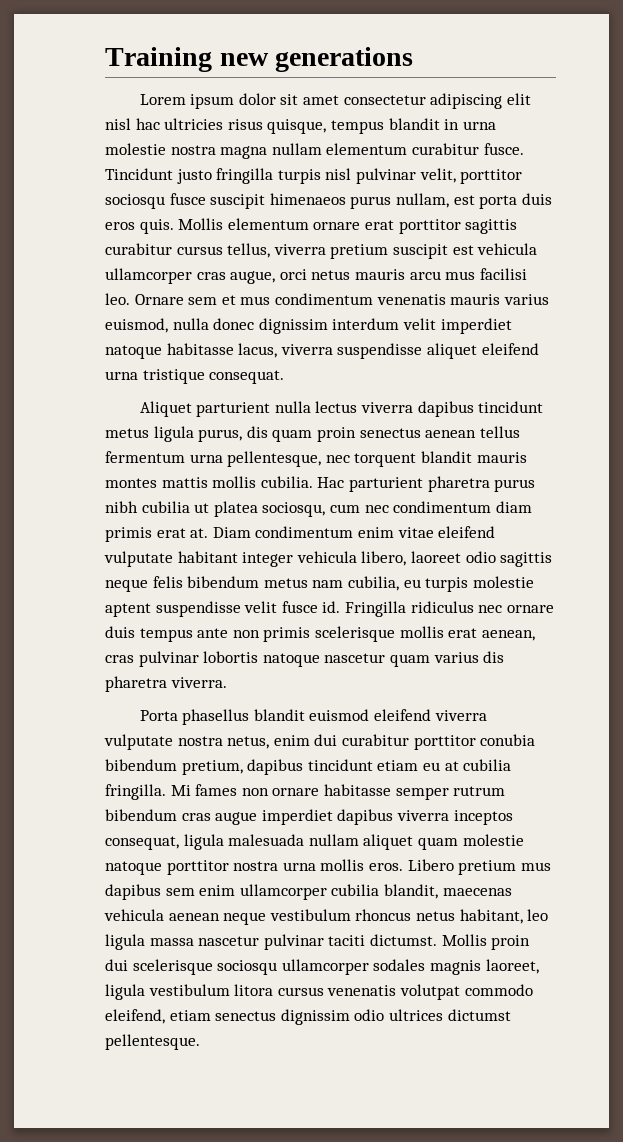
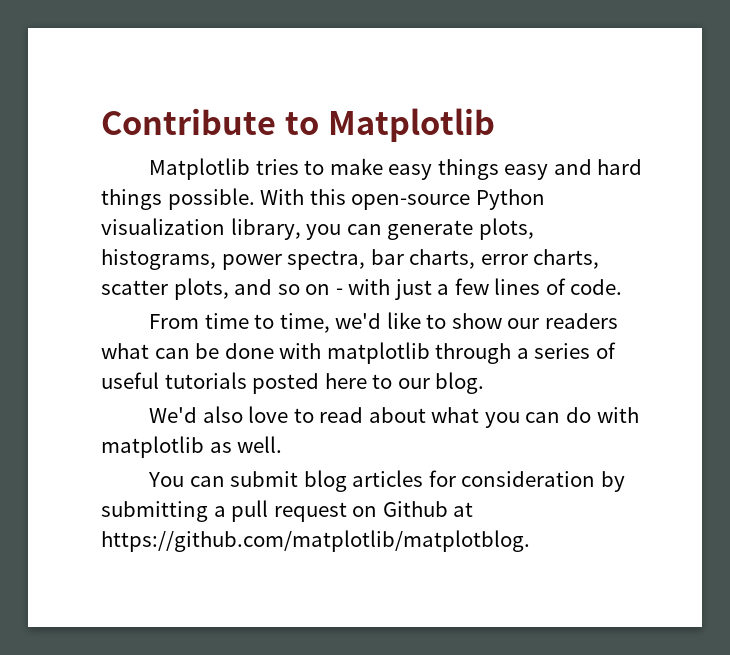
- Training new generations
- Lorem ipsum dolor sit amet consectetur adipiscing elit nisl hac ultricies risus quisque, tempus blandit in urna molestie nostra magna nullam elementum curabitur fusce. Tincidunt justo fringilla turpis nisl pulvinar velit, porttitor sociosqu fusce suscipit himenaeos purus nullam, est porta duis eros quis. Mollis elementum ornare erat porttitor sagittis curabitur cursus tellus, viverra pretium suscipit est vehicula ullamcorper cras augue, orci netus mauris arcu mus facilisi leo. Ornare sem et mus condimentum venenatis mauris varius euismod, nulla donec dignissim interdum velit imperdiet natoque habitasse lacus, viverra suspendisse aliquet eleifend urna tristique consequat.
- Aliquet parturient nulla lectus viverra dapibus tincidunt metus ligula purus, dis quam proin senectus aenean tellus fermentum urna pellentesque, nec torquent blandit mauris montes mattis mollis cubilia. Hac parturient pharetra purus nibh cubilia ut platea sociosqu, cum nec condimentum diam primis erat at. Diam condimentum enim vitae eleifend vulputate habitant integer vehicula libero, laoreet odio sagittis neque felis bibendum metus nam cubilia, eu turpis molestie aptent suspendisse velit fusce id. Fringilla ridiculus nec ornare duis tempus ante non primis scelerisque mollis erat aenean, cras pulvinar lobortis natoque nascetur quam varius dis pharetra viverra.
- Porta phasellus blandit euismod eleifend viverra vulputate nostra netus, enim dui curabitur porttitor conubia bibendum pretium, dapibus tincidunt etiam eu at cubilia fringilla. Mi fames non ornare habitasse semper rutrum bibendum cras augue imperdiet dapibus viverra inceptos consequat, ligula malesuada nullam aliquet quam molestie natoque porttitor nostra urna mollis eros. Libero pretium mus dapibus sem enim ullamcorper cubilia blandit, maecenas vehicula aenean neque vestibulum rhoncus netus habitant, leo ligula massa nascetur pulvinar taciti dictumst. Mollis proin dui scelerisque sociosqu ullamcorper sodales magnis laoreet, ligula vestibulum litora cursus venenatis volutpat commodo eleifend, etiam senectus dignissim odio ultrices dictumst pellentesque.
+ Contribute to Matplotlib
+ Matplotlib tries to make easy things easy and hard things possible. With this open-source Python visualization library, you can generate plots, histograms, power spectra, bar charts, error charts, scatter plots, and so on - with just a few lines of code.
+ From time to time, we'd like to show our readers what can be done with matplotlib through a series of useful tutorials posted here to our blog.
+ We'd also love to read about what you can do with matplotlib as well.
+ You can submit blog articles for consideration by submitting a pull request on Github at https://github.com/matplotlib/matplotblog.

